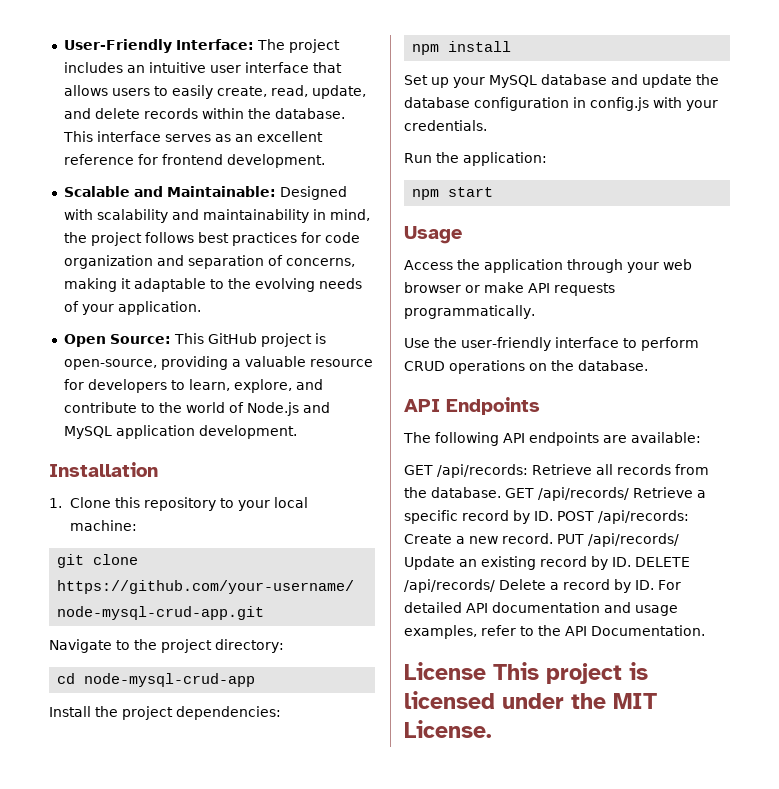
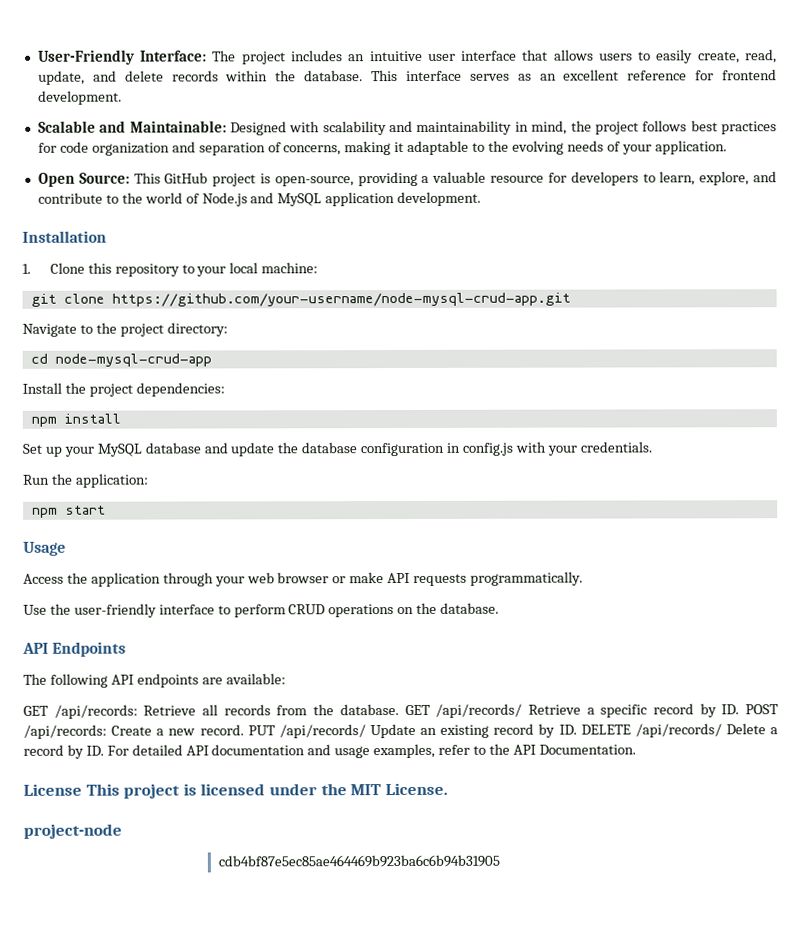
+ project-node
+ cdb4bf87e5ec85ae464469b923ba6c6b94b31905

